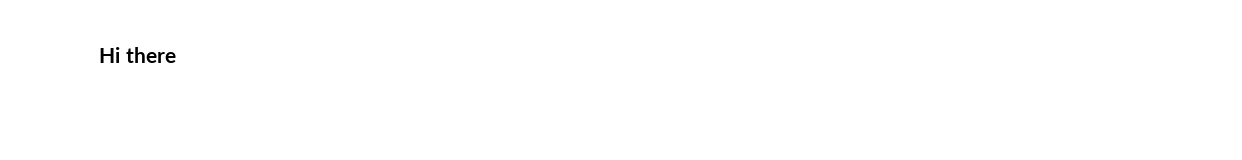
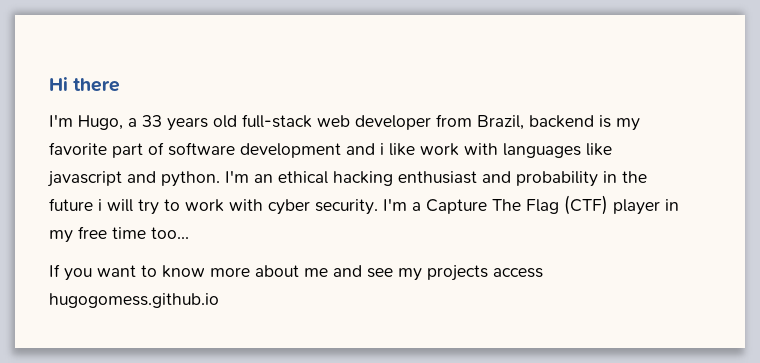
+ I'm Hugo, a 33 years old full-stack web developer from Brazil, backend is my favorite part of software development and i like work with languages like javascript and python. I'm an ethical hacking enthusiast and probability in the future i will try to work with cyber security. I'm a Capture The Flag (CTF) player in my free time too...
+ If you want to know more about me and see my projects access hugogomess.github.io

